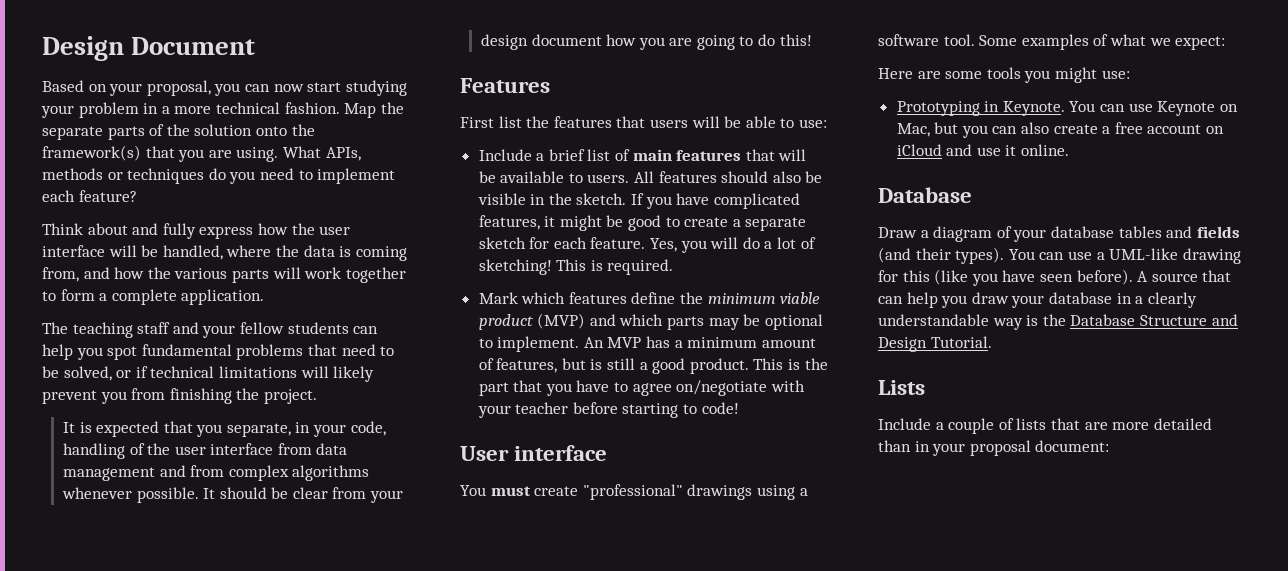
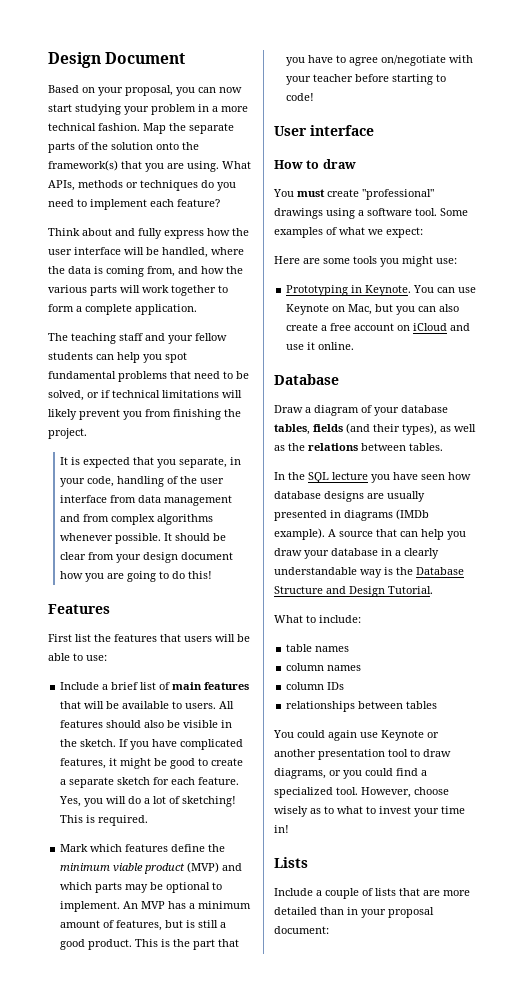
+ How to draw
- Draw a diagram of your database tables and fields (and their types). You can use a UML-like drawing for this (like you have seen before).
+ Draw a diagram of your database tables, fields (and their types), as well as the relations between tables.
+ In the SQL lecture you have seen how database designs are usually presented in diagrams (IMDb example).
+ What to include:
+ table names
+ column names
+ column IDs
+ relationships between tables
+ You could again use Keynote or another presentation tool to draw diagrams, or you could find a specialized tool. However, choose wisely as to what to invest your time in!

